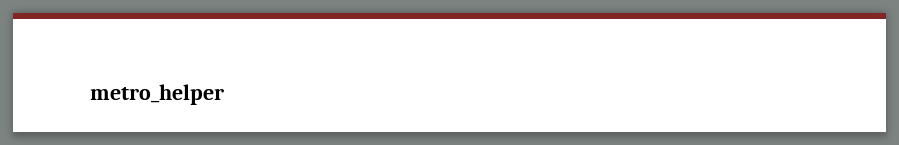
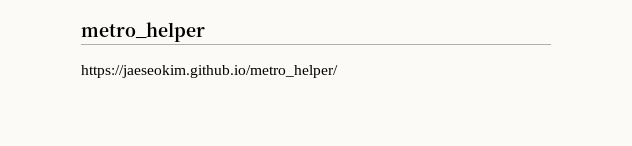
+ https://jaeseokim.github.io/metro_helper/

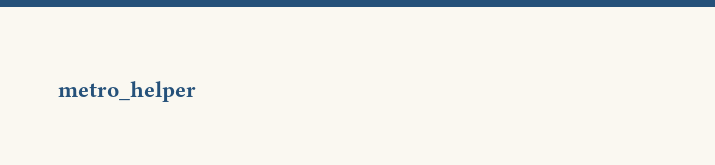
- https://jaeseokim.github.io/metro_helper/

